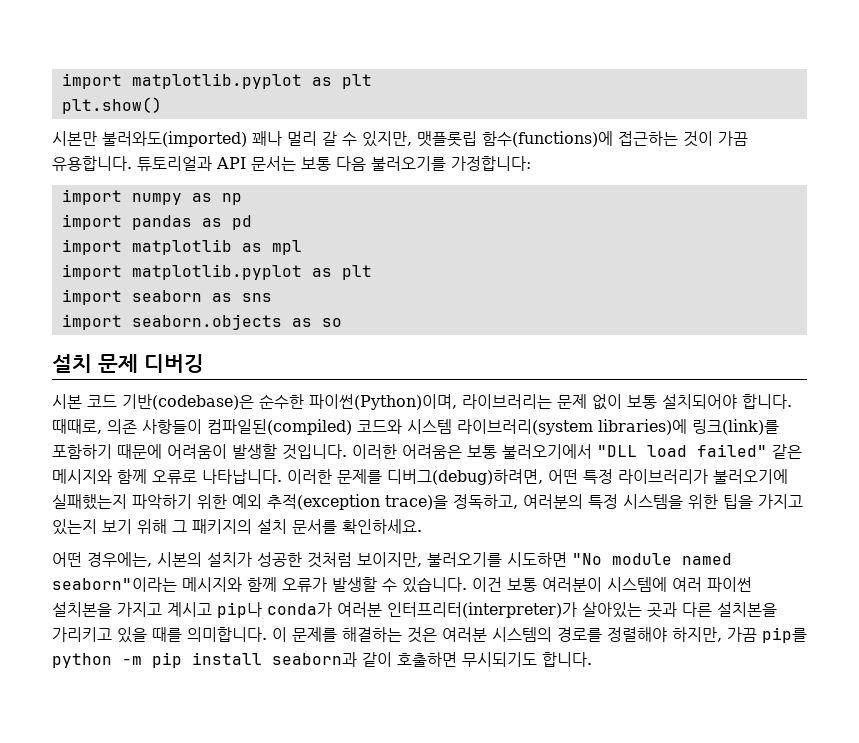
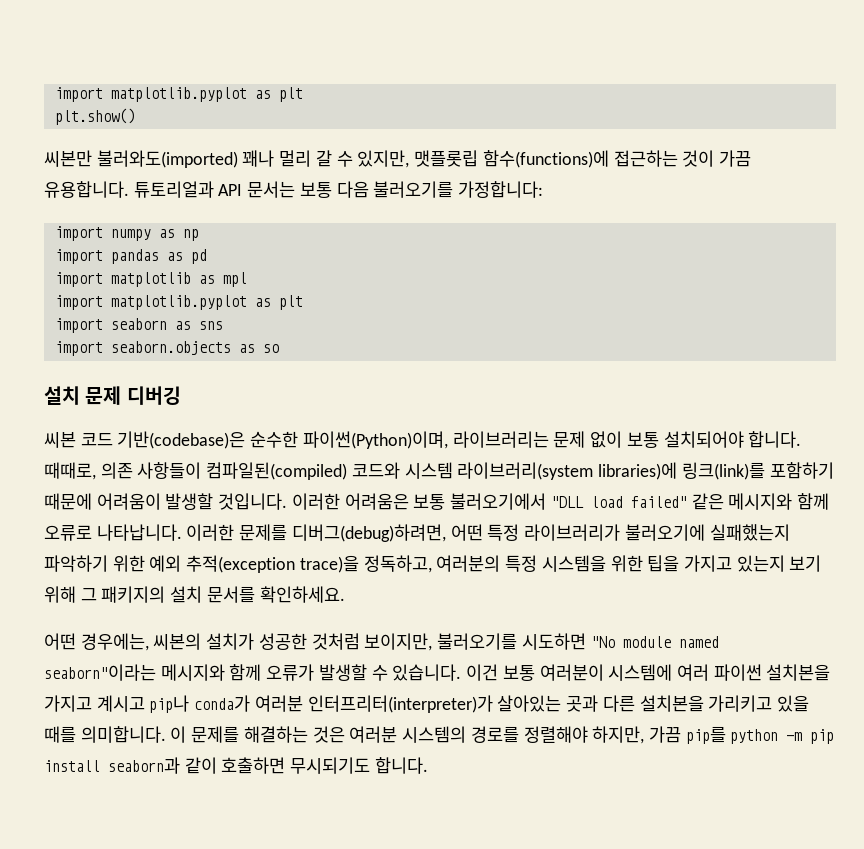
- 시본만 불러와도(imported) 꽤나 멀리 갈 수 있지만, 맷플롯립 함수(functions)에 접근하는 것이 가끔 유용합니다.
+ 씨본만 불러와도(imported) 꽤나 멀리 갈 수 있지만, 맷플롯립 함수(functions)에 접근하는 것이 가끔 유용합니다.
- 시본 코드 기반(codebase)은 순수한 파이썬(Python)이며, 라이브러리는 문제 없이 보통 설치되어야 합니다.
+ 씨본 코드 기반(codebase)은 순수한 파이썬(Python)이며, 라이브러리는 문제 없이 보통 설치되어야 합니다.
- 어떤 경우에는, 시본의 설치가 성공한 것처럼 보이지만, 불러오기를 시도하면 "No module named seaborn"이라는 메시지와 함께 오류가 발생할 수 있습니다.
+ 어떤 경우에는, 씨본의 설치가 성공한 것처럼 보이지만, 불러오기를 시도하면 "No module named seaborn"이라는 메시지와 함께 오류가 발생할 수 있습니다.

